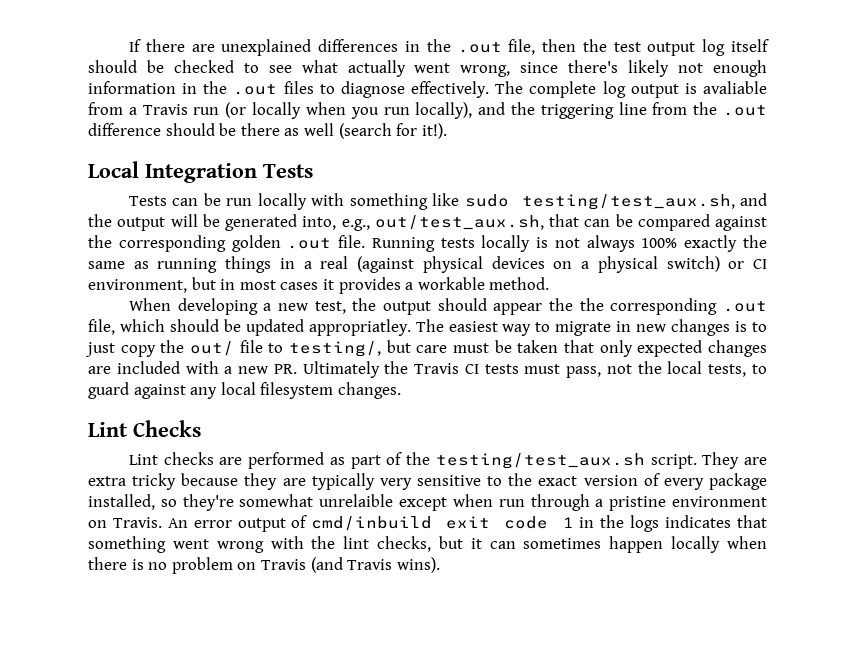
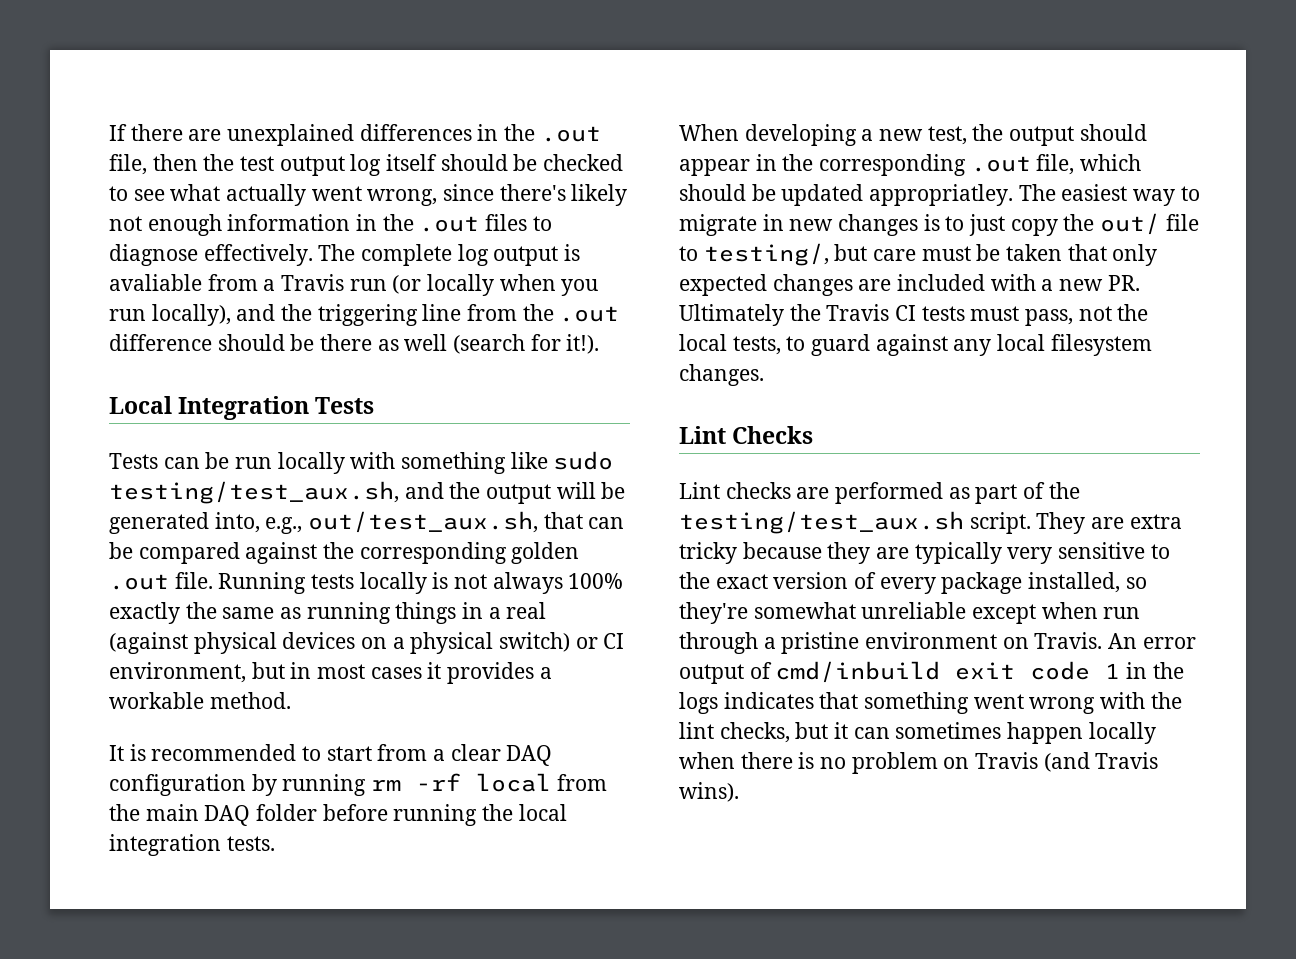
+ It is recommended to start from a clear DAQ configuration by running rm -rf local from the main DAQ folder before running the local integration tests.
- When developing a new test, the output should appear the the corresponding .out file, which should be updated appropriatley.
+ When developing a new test, the output should appear in the corresponding .out file, which should be updated appropriatley.
- They are extra tricky because they are typically very sensitive to the exact version of every package installed, so they're somewhat unrelaible except when run through a pristine environment on Travis.
+ They are extra tricky because they are typically very sensitive to the exact version of every package installed, so they're somewhat unreliable except when run through a pristine environment on Travis.

